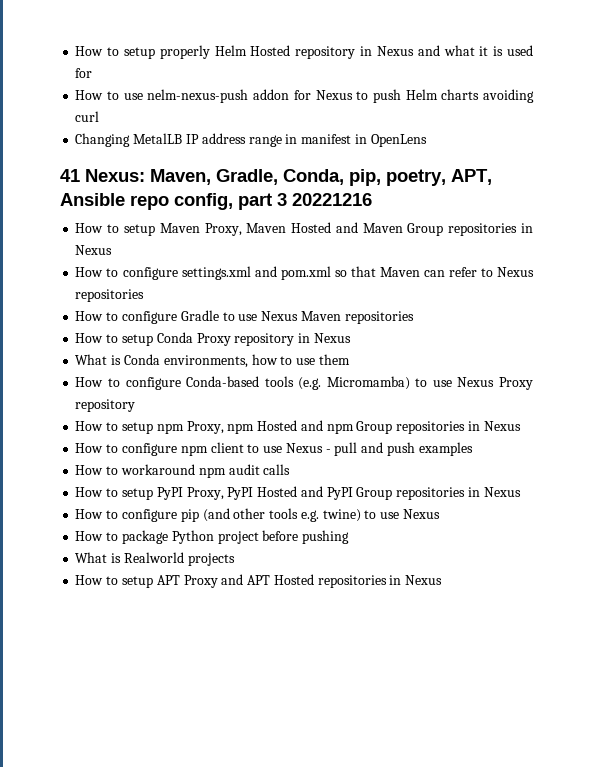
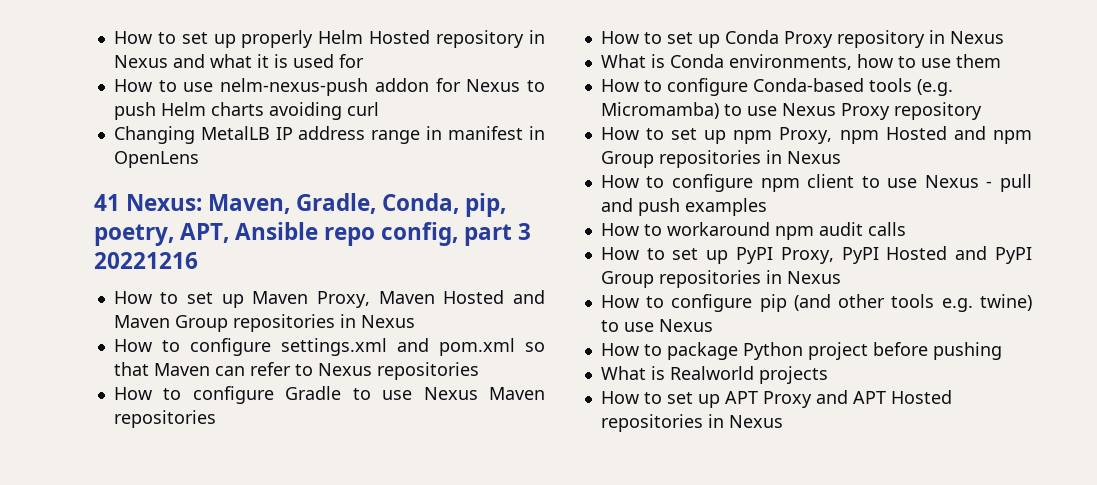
- How to setup properly Helm Hosted repository in Nexus and what it is used for
+ How to set up properly Helm Hosted repository in Nexus and what it is used for
- How to setup Maven Proxy, Maven Hosted and Maven Group repositories in Nexus
+ How to set up Maven Proxy, Maven Hosted and Maven Group repositories in Nexus
- How to setup Conda Proxy repository in Nexus
+ How to set up Conda Proxy repository in Nexus
- How to setup npm Proxy, npm Hosted and npm Group repositories in Nexus
+ How to set up npm Proxy, npm Hosted and npm Group repositories in Nexus
- How to setup PyPI Proxy, PyPI Hosted and PyPI Group repositories in Nexus
+ How to set up PyPI Proxy, PyPI Hosted and PyPI Group repositories in Nexus
- How to setup APT Proxy and APT Hosted repositories in Nexus
+ How to set up APT Proxy and APT Hosted repositories in Nexus

